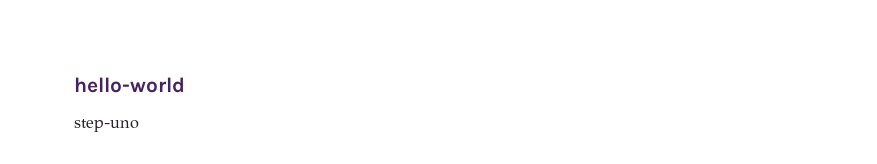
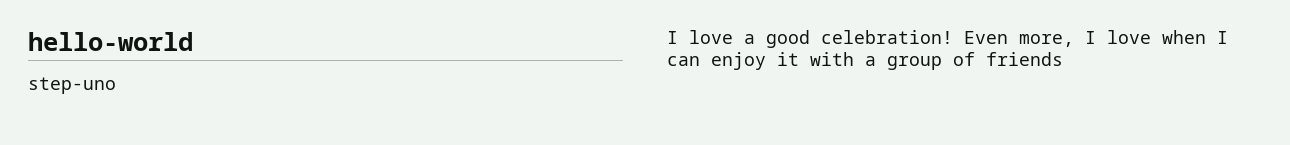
+ I love a good celebration! Even more, I love when I can enjoy it with a group of friends

